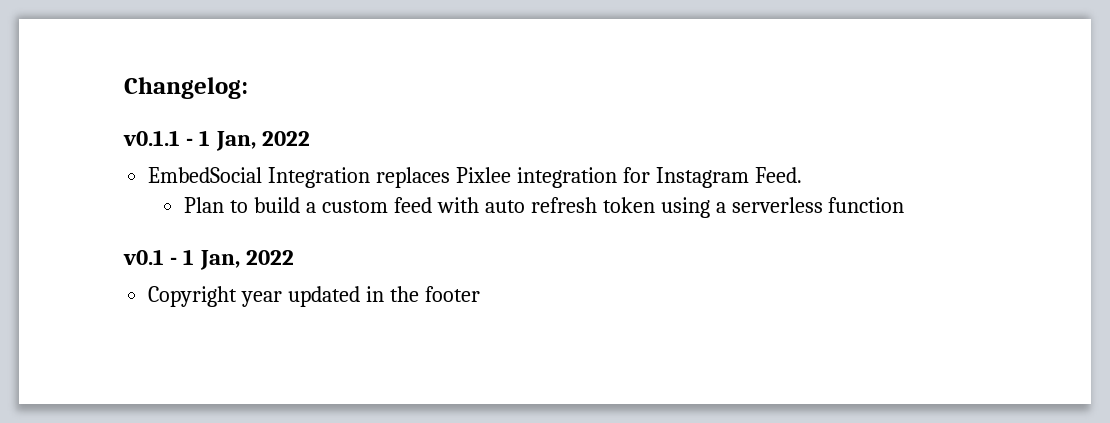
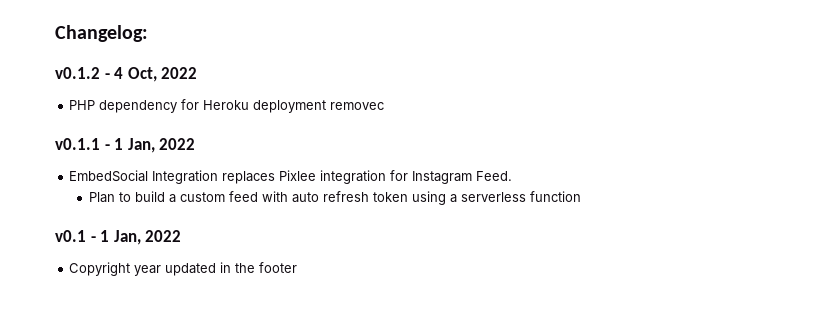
+ v0.1.2 - 4 Oct, 2022
+ PHP dependency for Heroku deployment removec

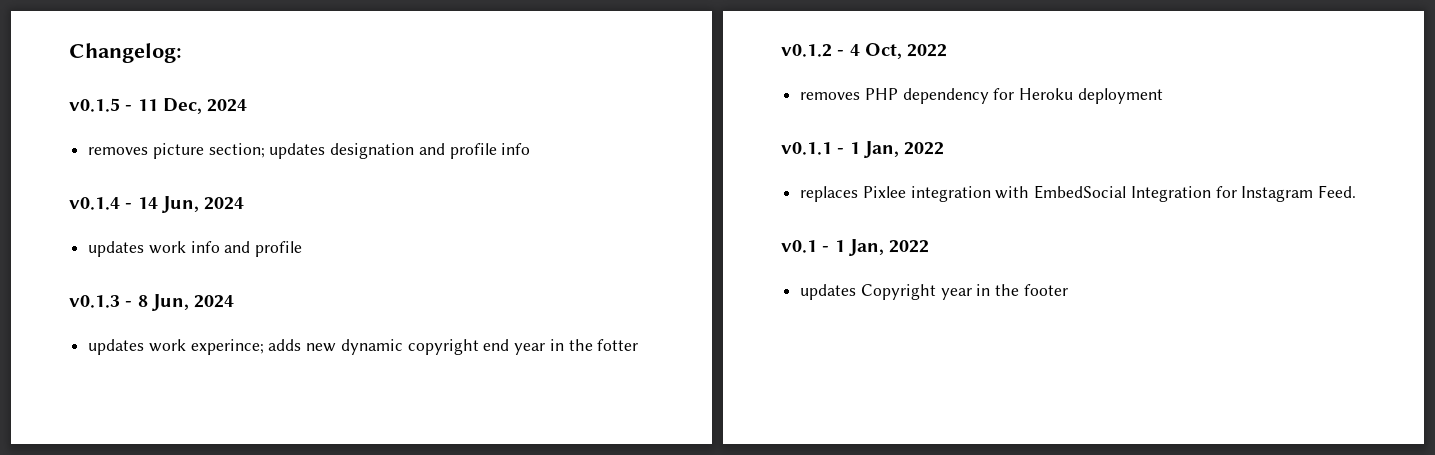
+ v0.1.5 - 11 Dec, 2024
+ removes picture section; updates designation and profile info
+ v0.1.4 - 14 Jun, 2024
+ updates work info and profile
+ v0.1.3 - 8 Jun, 2024
+ updates work experince; adds new dynamic copyright end year in the fotter
- PHP dependency for Heroku deployment removec
+ removes PHP dependency for Heroku deployment
- EmbedSocial Integration replaces Pixlee integration for Instagram Feed.
+ replaces Pixlee integration with EmbedSocial Integration for Instagram Feed.
- Plan to build a custom feed with auto refresh token using a serverless function
- Copyright year updated in the footer
+ updates Copyright year in the footer

